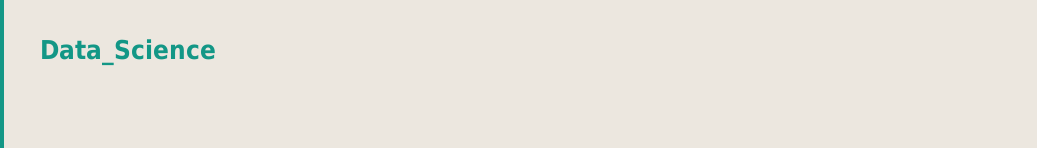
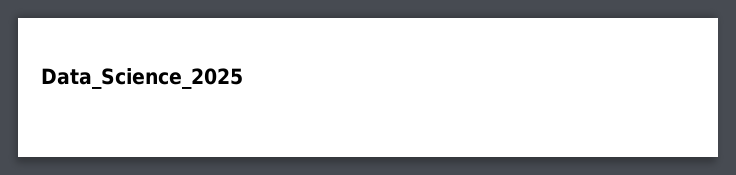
- Data_Science
+ Data_Science_2025

